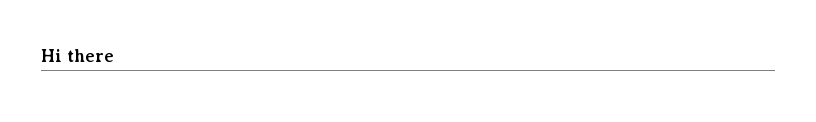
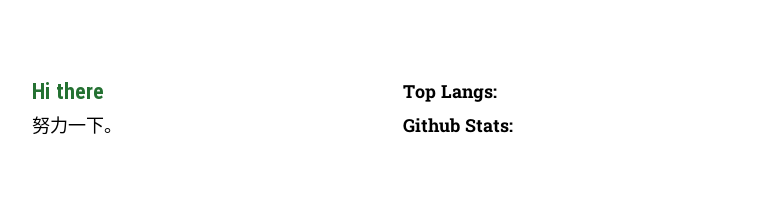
+ 努力一下。
+ Top Langs:
+ Github Stats:

